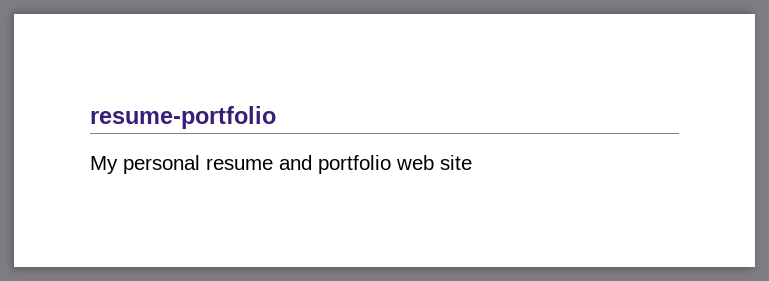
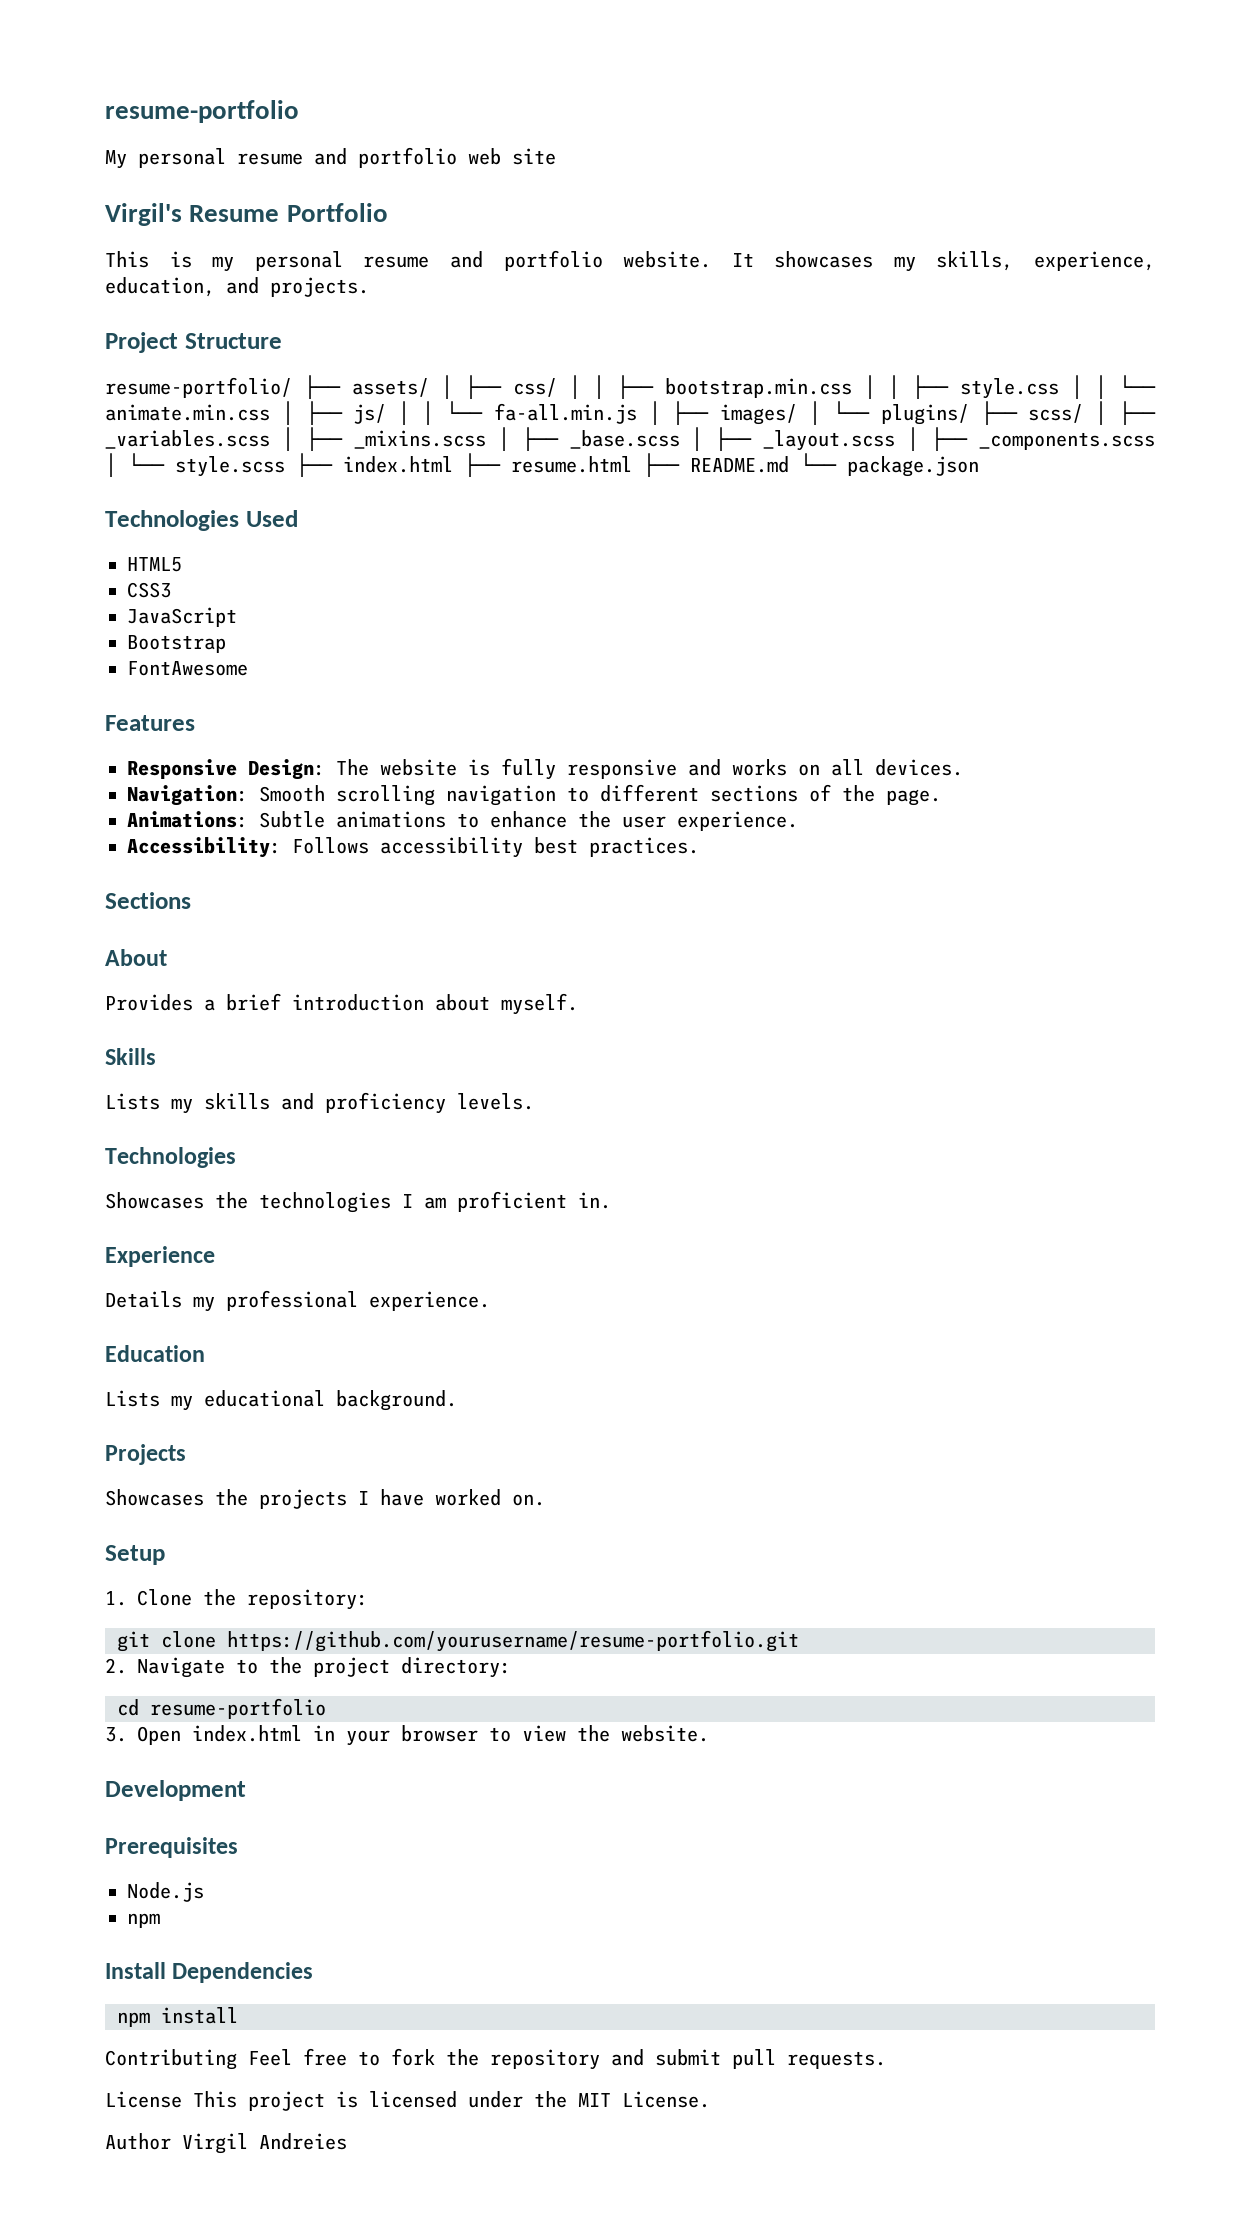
+ Virgil's Resume Portfolio
+ This is my personal resume and portfolio website. It showcases my skills, experience, education, and projects.
+ Project Structure
+ resume-portfolio/ ├── assets/ │ ├── css/ │ │ ├── bootstrap.min.css │ │ ├── style.css │ │ └── animate.min.css │ ├── js/ │ │ └── fa-all.min.js │ ├── images/ │ └── plugins/ ├── scss/ │ ├── _variables.scss │ ├── _mixins.scss │ ├── _base.scss │ ├── _layout.scss │ ├── _components.scss │ └── style.scss ├── index.html ├── resume.html ├── README.md └── package.json
+ Technologies Used
+ HTML5
+ CSS3
+ JavaScript
+ Bootstrap
+ FontAwesome
+ Features
+ Responsive Design: The website is fully responsive and works on all devices.
+ Navigation: Smooth scrolling navigation to different sections of the page.
+ Animations: Subtle animations to enhance the user experience.
+ Accessibility: Follows accessibility best practices.
+ Sections
+ About
+ Provides a brief introduction about myself.
+ Skills
+ Lists my skills and proficiency levels.
+ Technologies
+ Showcases the technologies I am proficient in.
+ Experience
+ Details my professional experience.
+ Education
+ Lists my educational background.
+ Projects
+ Showcases the projects I have worked on.
+ Setup
+ 1. Clone the repository:
+ git clone https://github.com/yourusername/resume-portfolio.git
+ 2. Navigate to the project directory:
+ cd resume-portfolio
+ 3. Open index.html in your browser to view the website.
+ Development
+ Prerequisites
+ Node.js
+ npm
+ Install Dependencies
+ npm install
+ Contributing Feel free to fork the repository and submit pull requests.
+ License This project is licensed under the MIT License.
+ Author Virgil Andreies

